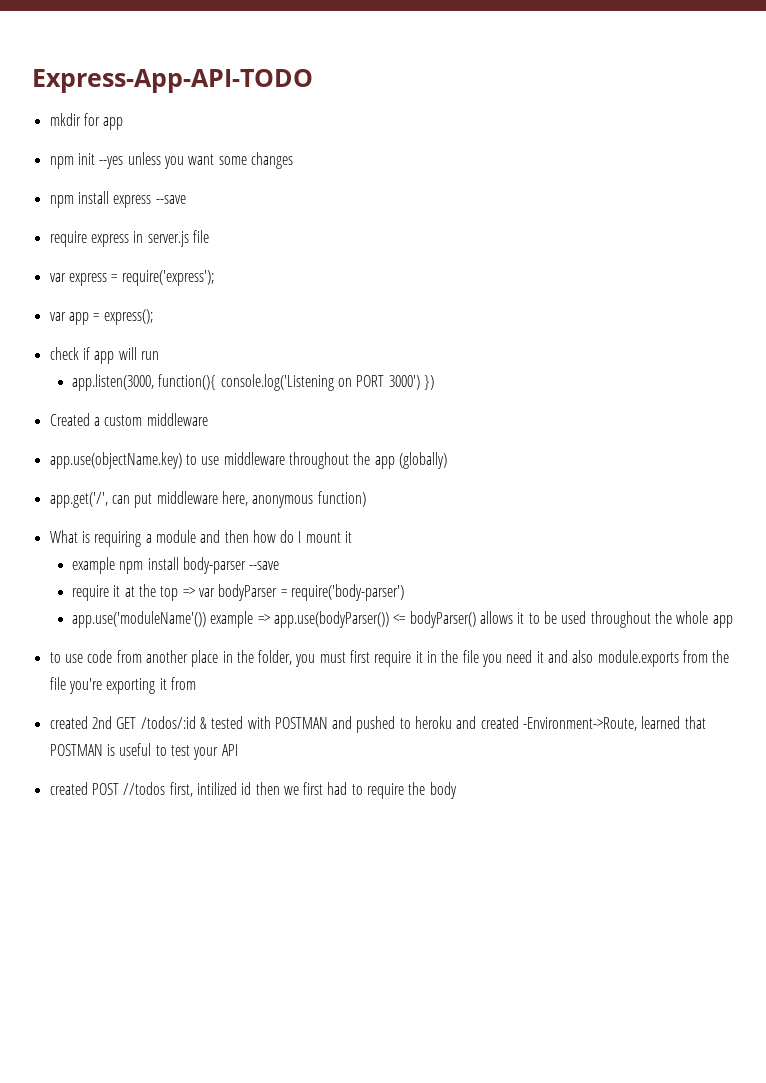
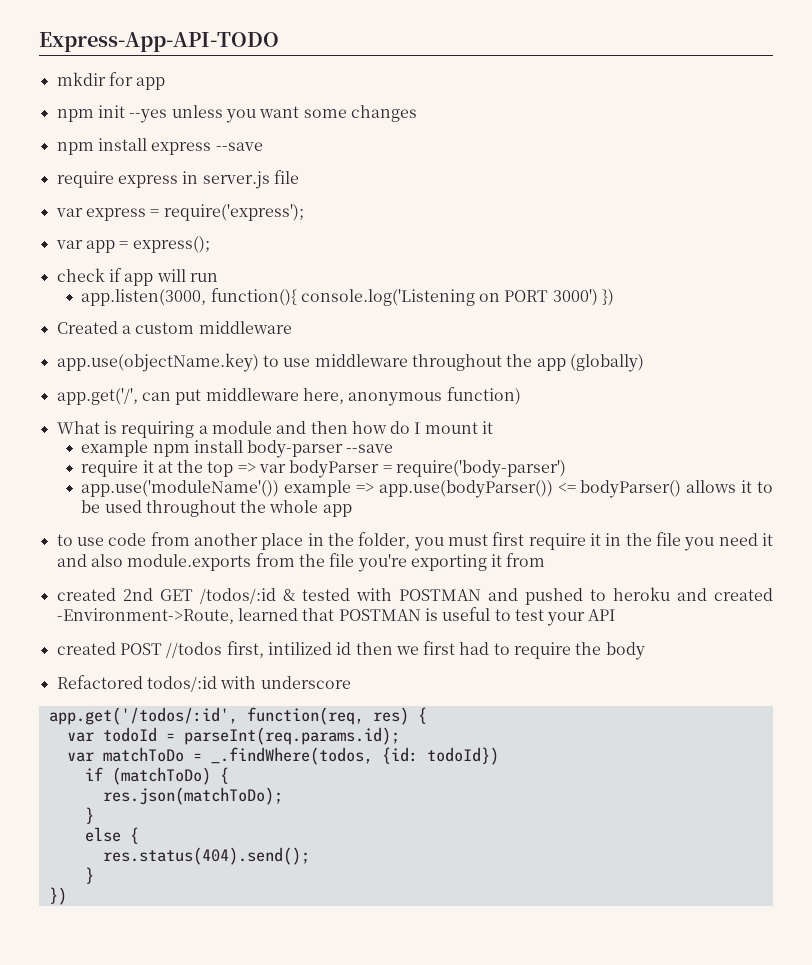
+ Refactored todos/:id with underscore
+ app.get('/todos/:id', function(req, res) {
+ var todoId = parseInt(req.params.id);
+ var matchToDo = _.findWhere(todos, {id: todoId})
+ if (matchToDo) {
+ res.json(matchToDo);
+ }
+ else {
+ res.status(404).send();
+ }
+ })

